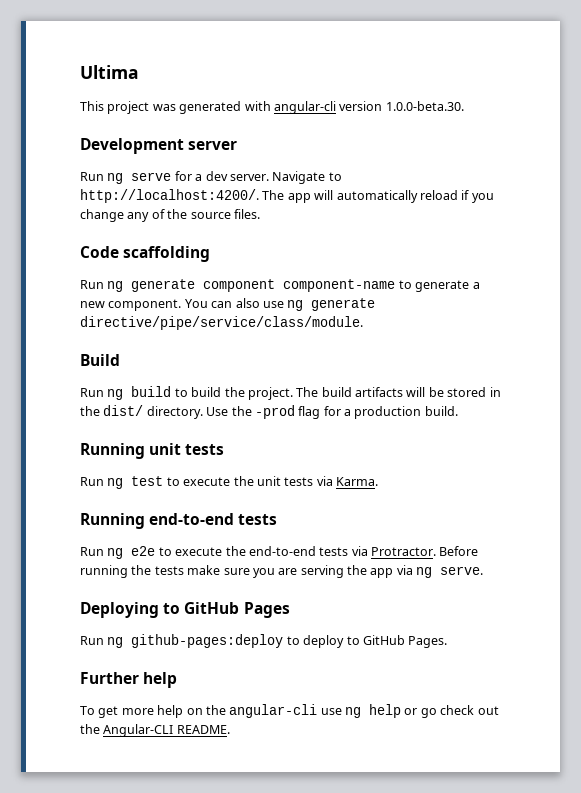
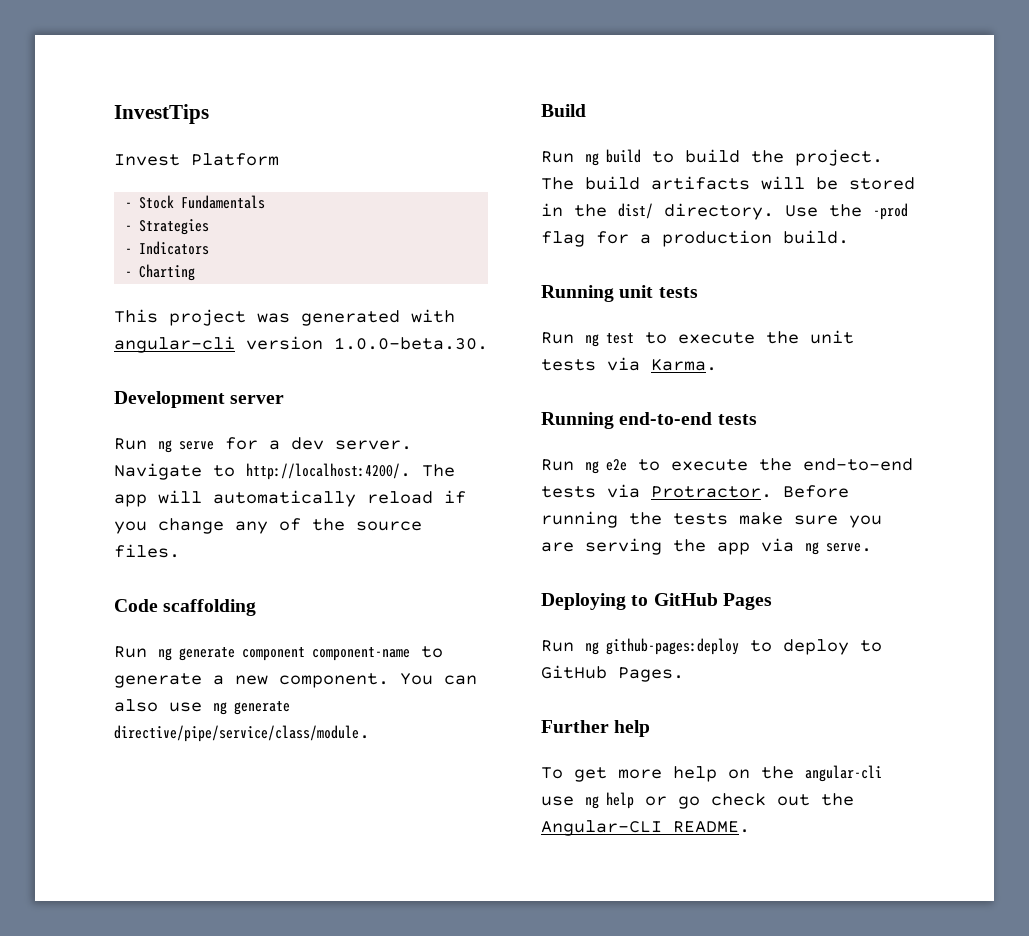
- Ultima
+ InvestTips
+ Invest Platform
+ - Stock Fundamentals
+ - Strategies
+ - Indicators
+ - Charting

